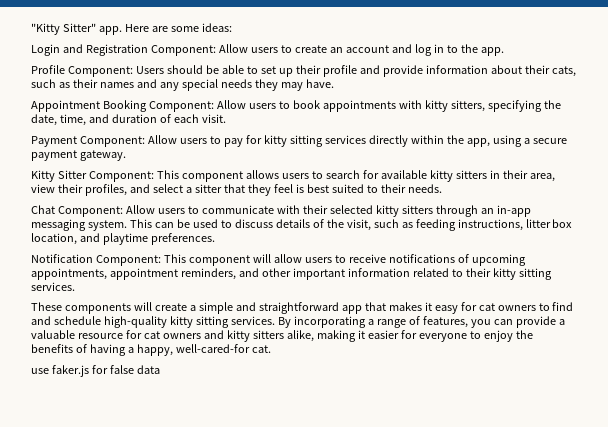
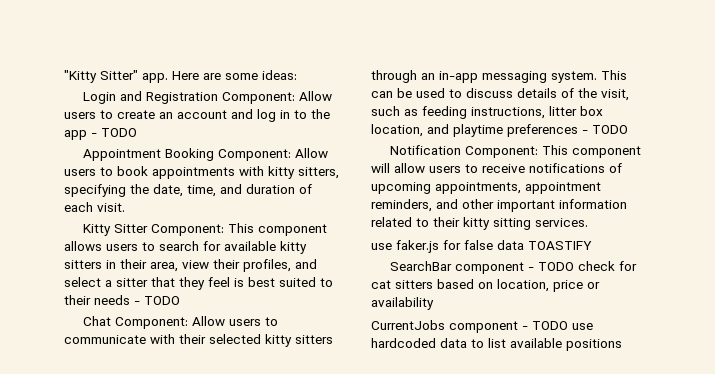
- Login and Registration Component: Allow users to create an account and log in to the app.
- Profile Component: Users should be able to set up their profile and provide information about their cats, such as their names and any special needs they may have.
+ Login and Registration Component: Allow users to create an account and log in to the app - TODO
- Payment Component: Allow users to pay for kitty sitting services directly within the app, using a secure payment gateway.
- Kitty Sitter Component: This component allows users to search for available kitty sitters in their area, view their profiles, and select a sitter that they feel is best suited to their needs.
+ Kitty Sitter Component: This component allows users to search for available kitty sitters in their area, view their profiles, and select a sitter that they feel is best suited to their needs - TODO
- This can be used to discuss details of the visit, such as feeding instructions, litter box location, and playtime preferences.
+ This can be used to discuss details of the visit, such as feeding instructions, litter box location, and playtime preferences - TODO
- These components will create a simple and straightforward app that makes it easy for cat owners to find and schedule high-quality kitty sitting services. By incorporating a range of features, you can provide a valuable resource for cat owners and kitty sitters alike, making it easier for everyone to enjoy the benefits of having a happy, well-cared-for cat.
- use faker.js for false data
+ use faker.js for false data TOASTIFY
+ SearchBar component - TODO check for cat sitters based on location, price or availability
+ CurrentJobs component - TODO use hardcoded data to list available positions

